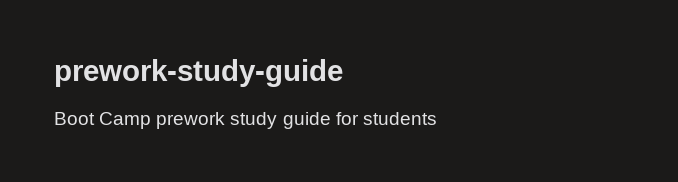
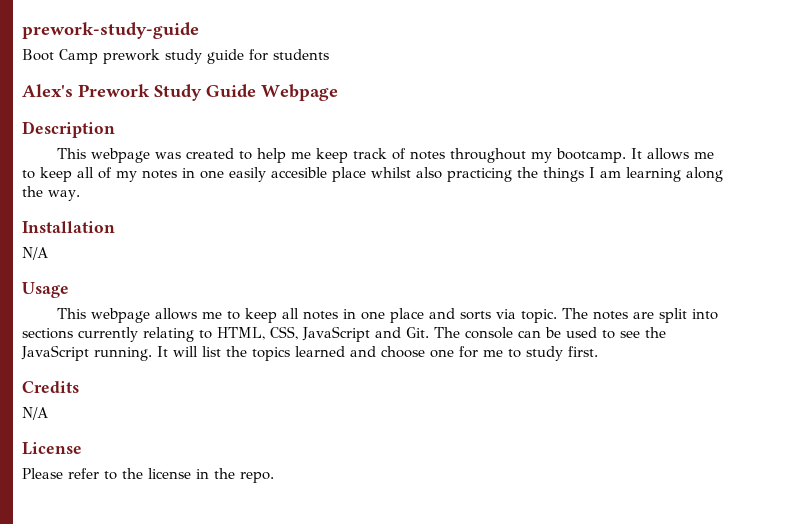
+ Alex's Prework Study Guide Webpage
+ Description
+ This webpage was created to help me keep track of notes throughout my bootcamp. It allows me to keep all of my notes in one easily accesible place whilst also practicing the things I am learning along the way.
+ Installation
+ N/A
+ Usage
+ This webpage allows me to keep all notes in one place and sorts via topic. The notes are split into sections currently relating to HTML, CSS, JavaScript and Git. The console can be used to see the JavaScript running. It will list the topics learned and choose one for me to study first.
+ Credits
+ N/A
+ License
+ Please refer to the license in the repo.

